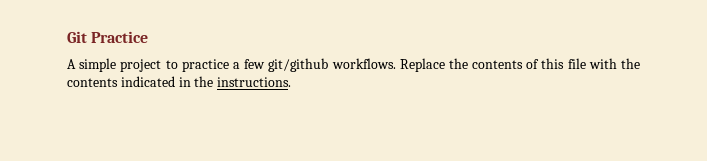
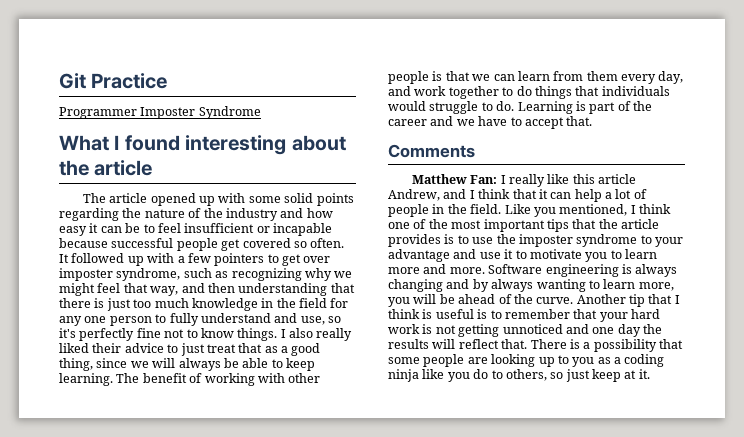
- A simple project to practice a few git/github workflows. Replace the contents of this file with the contents indicated in the instructions.
+ Programmer Imposter Syndrome
+ What I found interesting about the article
+ The article opened up with some solid points regarding the nature of the industry and how easy it can be to feel insufficient or incapable because successful people get covered so often. It followed up with a few pointers to get over imposter syndrome, such as recognizing why we might feel that way, and then understanding that there is just too much knowledge in the field for any one person to fully understand and use, so it's perfectly fine not to know things. I also really liked their advice to just treat that as a good thing, since we will always be able to keep learning. The benefit of working with other people is that we can learn from them every day, and work together to do things that individuals would struggle to do. Learning is part of the career and we have to accept that.
+ Comments
+ Matthew Fan: I really like this article Andrew, and I think that it can help a lot of people in the field. Like you mentioned, I think one of the most important tips that the article provides is to use the imposter syndrome to your advantage and use it to motivate you to learn more and more. Software engineering is always changing and by always wanting to learn more, you will be ahead of the curve. Another tip that I think is useful is to remember that your hard work is not getting unnoticed and one day the results will reflect that. There is a possibility that some people are looking up to you as a coding ninja like you do to others, so just keep at it.

